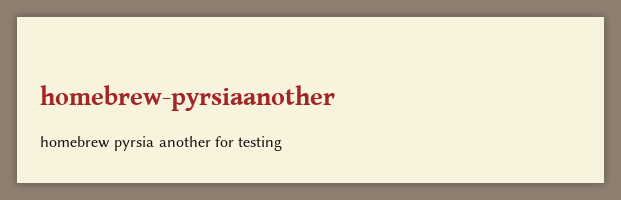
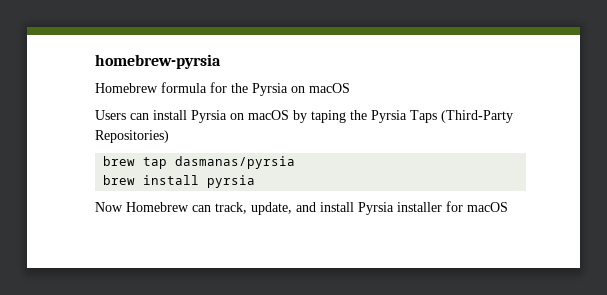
- homebrew-pyrsiaanother
- homebrew pyrsia another for testing
+ homebrew-pyrsia
+ Homebrew formula for the Pyrsia on macOS
+ Users can install Pyrsia on macOS by taping the Pyrsia Taps (Third-Party Repositories)
+ brew tap dasmanas/pyrsia
+ brew install pyrsia
+ Now Homebrew can track, update, and install Pyrsia installer for macOS

